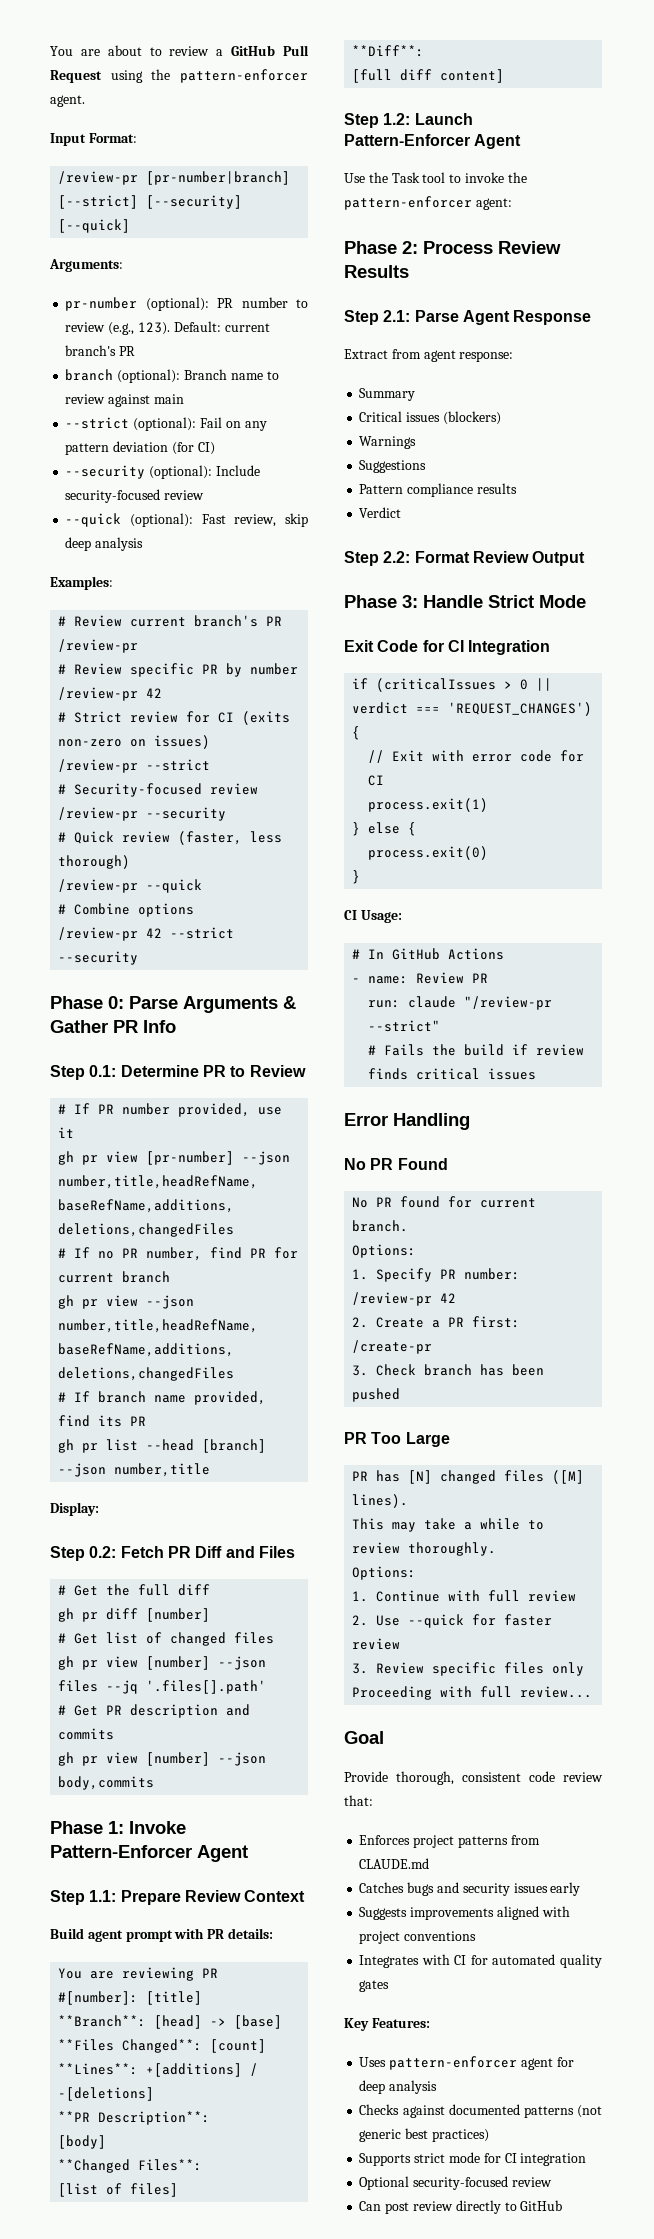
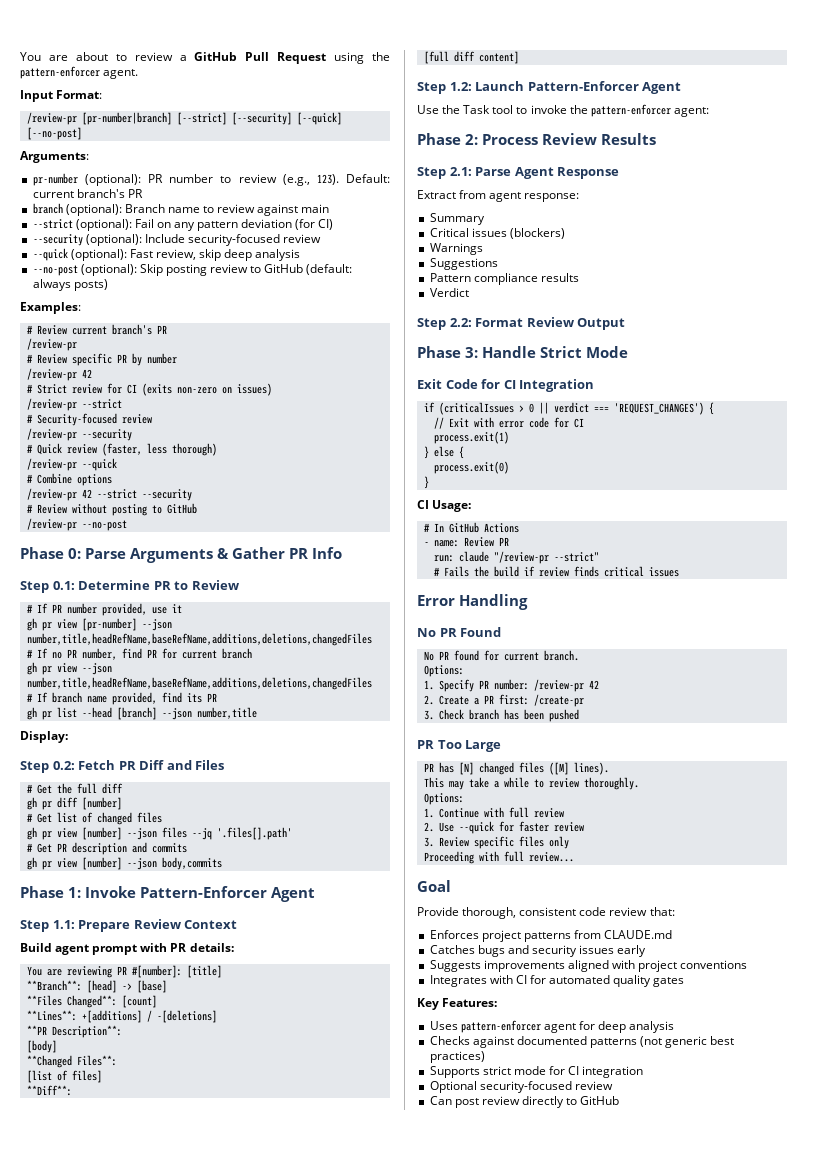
- /review-pr [pr-number|branch] [--strict] [--security] [--quick]
+ /review-pr [pr-number|branch] [--strict] [--security] [--quick] [--no-post]
+ --no-post (optional): Skip posting review to GitHub (default: always posts)
+ # Review without posting to GitHub
+ /review-pr --no-post

